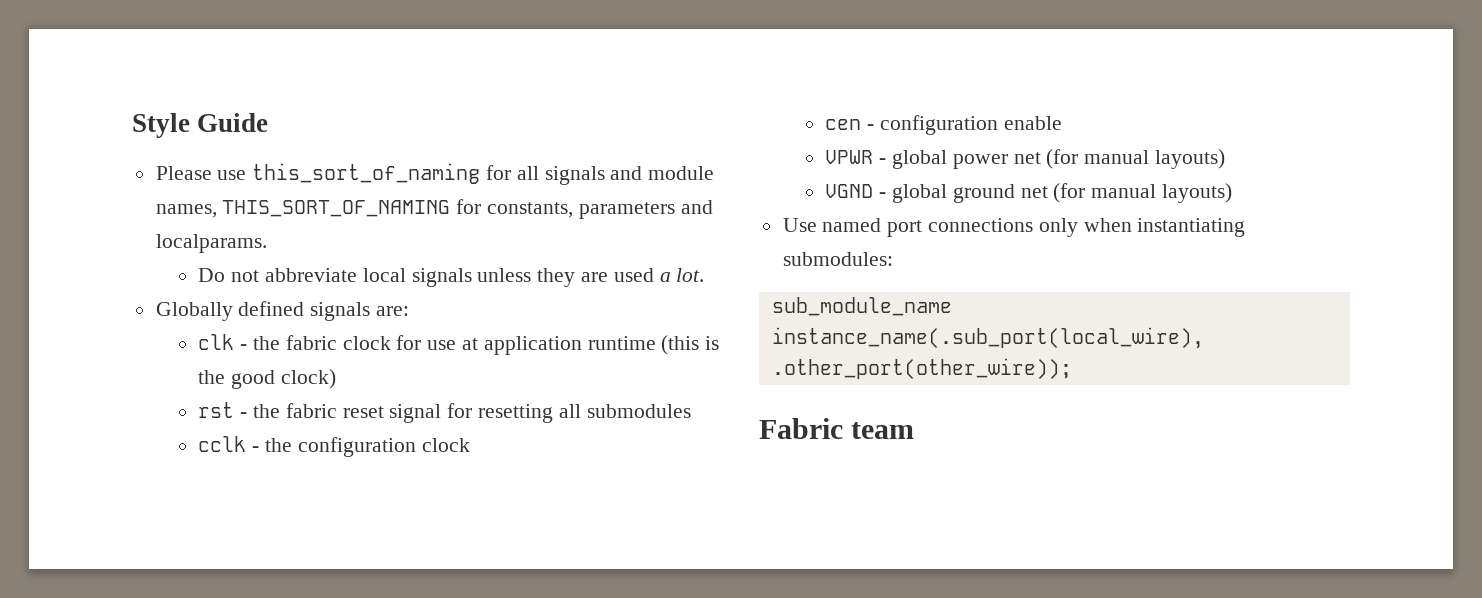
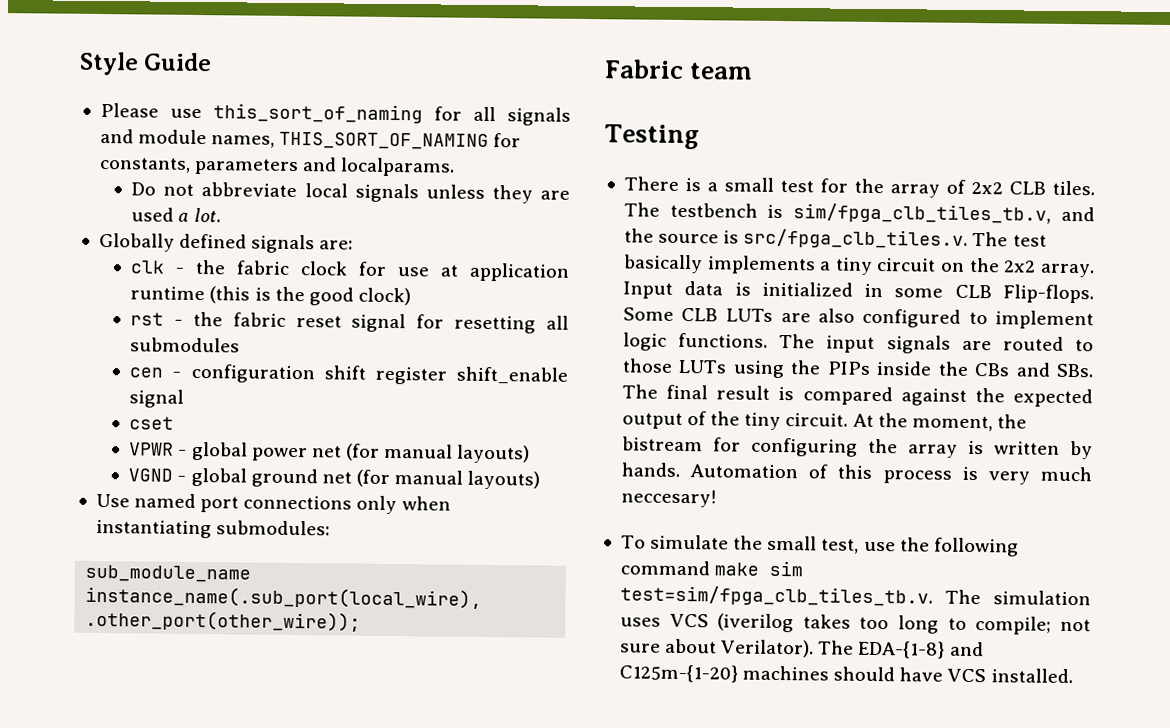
- cclk - the configuration clock
- cen - configuration enable
+ cen - configuration shift register shift_enable signal
+ cset
+ Testing
+ There is a small test for the array of 2x2 CLB tiles. The testbench is sim/fpga_clb_tiles_tb.v, and the source is src/fpga_clb_tiles.v. The test basically implements a tiny circuit on the 2x2 array. Input data is initialized in some CLB Flip-flops. Some CLB LUTs are also configured to implement logic functions. The input signals are routed to those LUTs using the PIPs inside the CBs and SBs. The final result is compared against the expected output of the tiny circuit. At the moment, the bistream for configuring the array is written by hands. Automation of this process is very much neccesary!
+ To simulate the small test, use the following command make sim test=sim/fpga_clb_tiles_tb.v. The simulation uses VCS (iverilog takes too long to compile; not sure about Verilator). The EDA-{1-8} and C125m-{1-20} machines should have VCS installed.

